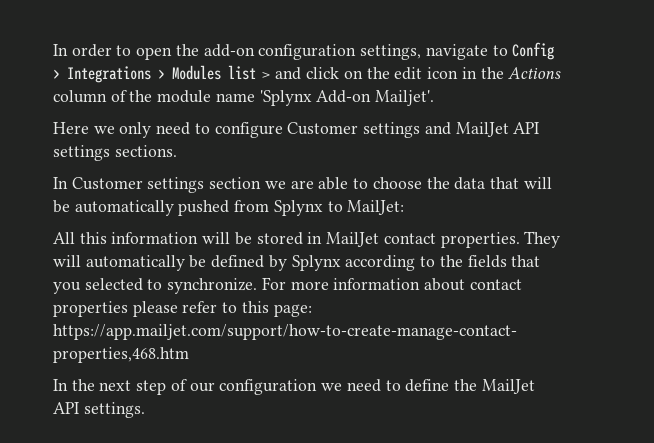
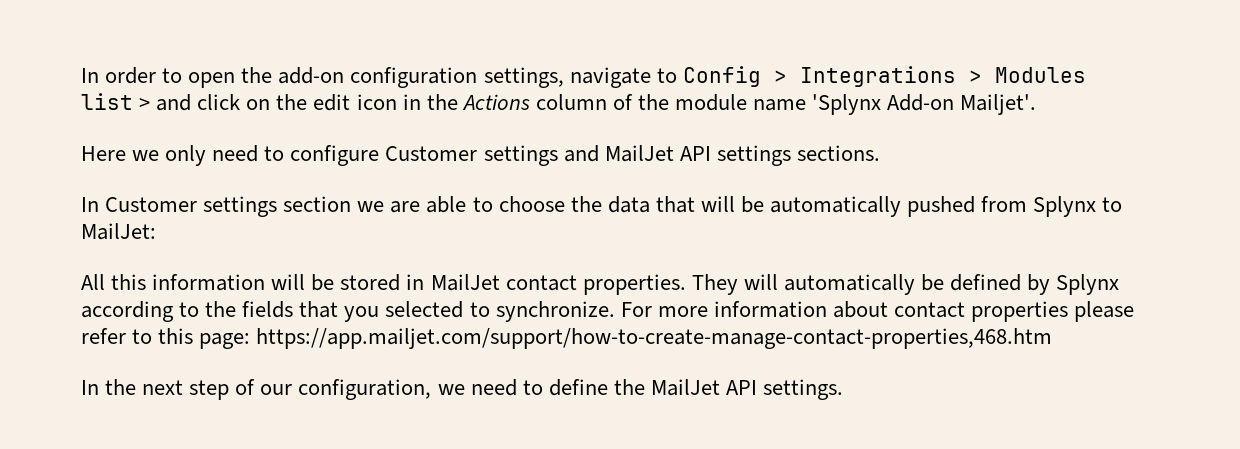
- In the next step of our configuration we need to define the MailJet API settings.
+ In the next step of our configuration, we need to define the MailJet API settings.

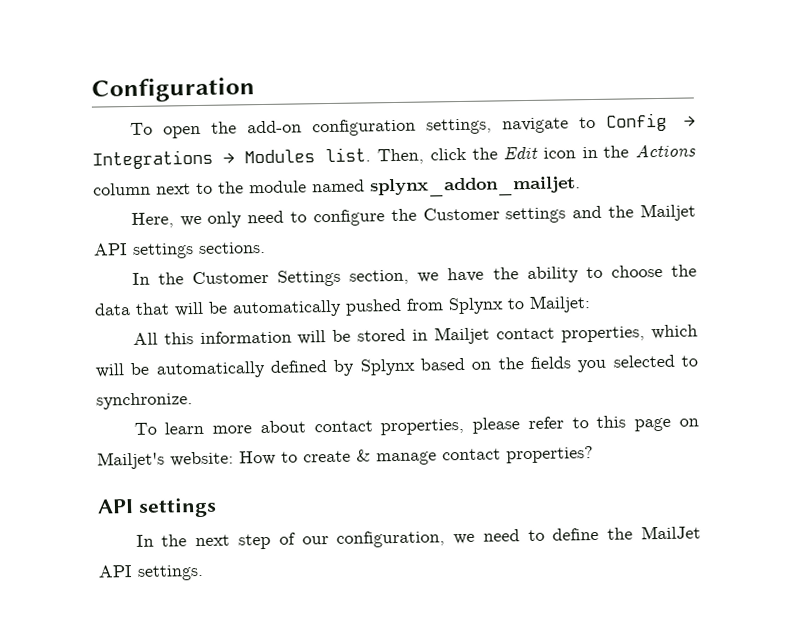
- In order to open the add-on configuration settings, navigate to Config > Integrations > Modules list > and click on the edit icon in the Actions column of the module name 'Splynx Add-on Mailjet'.
- Here we only need to configure Customer settings and MailJet API settings sections.
+ Configuration
+ To open the add-on configuration settings, navigate to Config → Integrations → Modules list. Then, click the Edit icon in the Actions column next to the module named splynx_addon_mailjet.
+ Here, we only need to configure the Customer settings and the Mailjet API settings sections.
- In Customer settings section we are able to choose the data that will be automatically pushed from Splynx to MailJet:
+ In the Customer Settings section, we have the ability to choose the data that will be automatically pushed from Splynx to Mailjet:
- All this information will be stored in MailJet contact properties. They will automatically be defined by Splynx according to the fields that you selected to synchronize. For more information about contact properties please refer to this page: https://app.mailjet.com/support/how-to-create-manage-contact-properties,468.htm
+ All this information will be stored in Mailjet contact properties, which will be automatically defined by Splynx based on the fields you selected to synchronize.
+ To learn more about contact properties, please refer to this page on Mailjet's website: How to create & manage contact properties?
+ API settings

